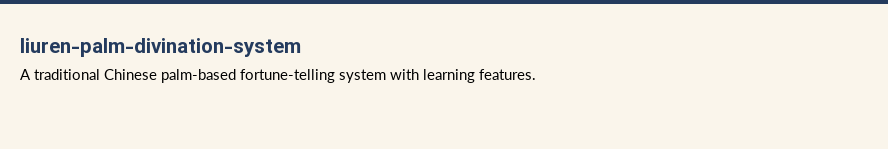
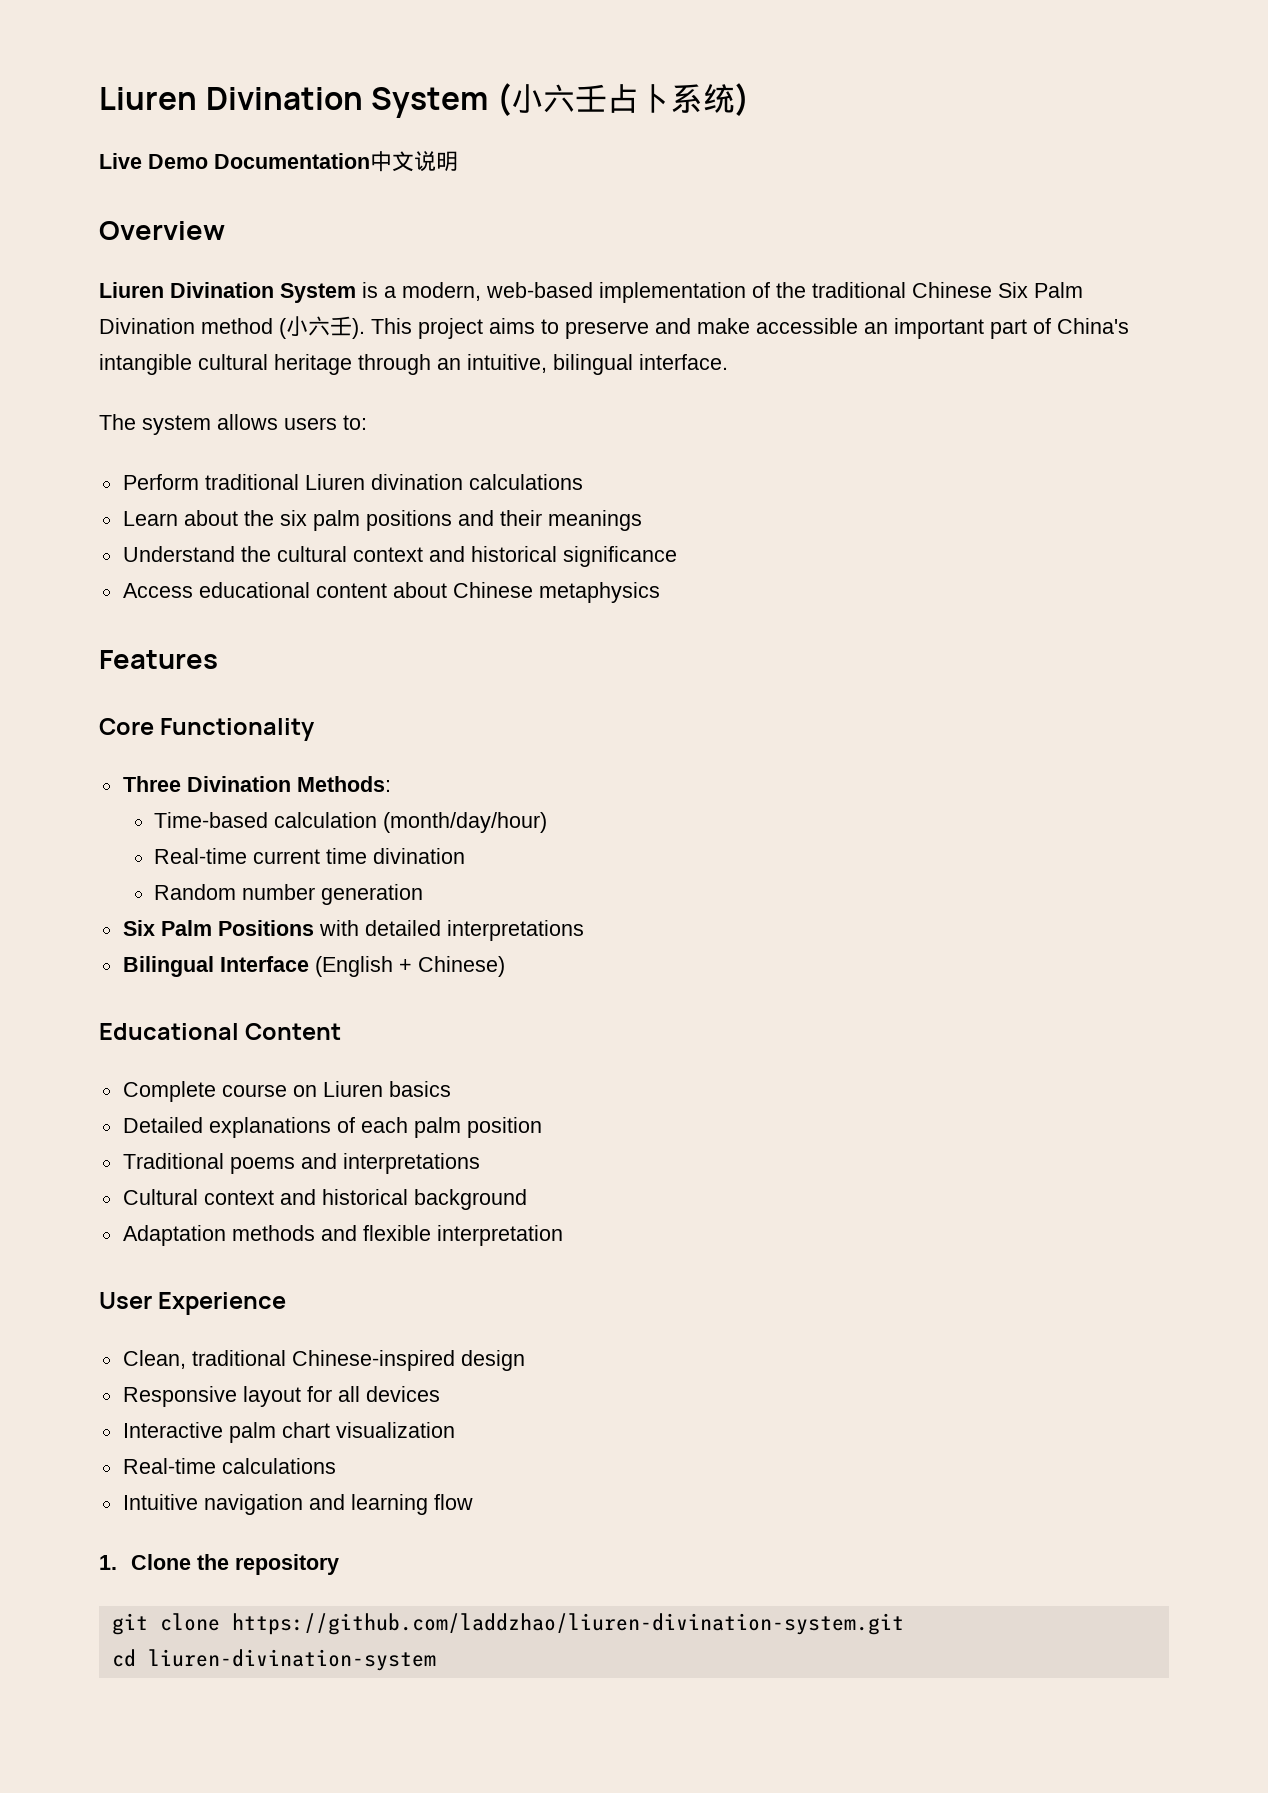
- liuren-palm-divination-system
- A traditional Chinese palm-based fortune-telling system with learning features.
+ Liuren Divination System (小六壬占卜系统)
+ Live Demo Documentation中文说明
+ Overview
+ Liuren Divination System is a modern, web-based implementation of the traditional Chinese Six Palm Divination method (小六壬). This project aims to preserve and make accessible an important part of China's intangible cultural heritage through an intuitive, bilingual interface.
+ The system allows users to:
+ Perform traditional Liuren divination calculations
+ Learn about the six palm positions and their meanings
+ Understand the cultural context and historical significance
+ Access educational content about Chinese metaphysics
+ Features
+ Core Functionality
+ Three Divination Methods:
+ Time-based calculation (month/day/hour)
+ Real-time current time divination
+ Random number generation
+ Six Palm Positions with detailed interpretations
+ Bilingual Interface (English + Chinese)
+ Educational Content
+ Complete course on Liuren basics
+ Detailed explanations of each palm position
+ Traditional poems and interpretations
+ Cultural context and historical background
+ Adaptation methods and flexible interpretation
+ User Experience
+ Clean, traditional Chinese-inspired design
+ Responsive layout for all devices
+ Interactive palm chart visualization
+ Real-time calculations
+ Intuitive navigation and learning flow
+ 1. Clone the repository
+ git clone https://github.com/laddzhao/liuren-divination-system.git
+ cd liuren-divination-system

